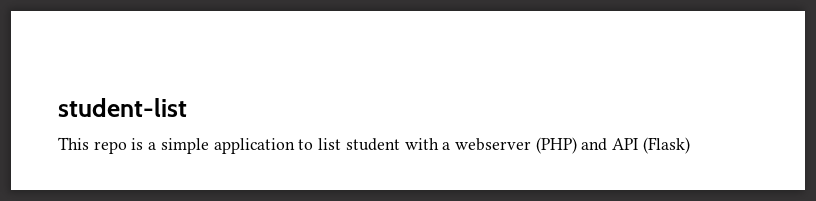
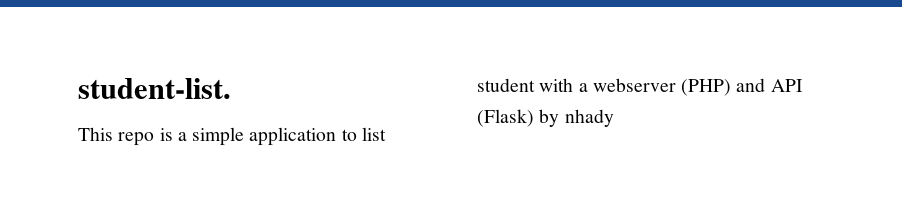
- student-list
+ student-list.
- This repo is a simple application to list student with a webserver (PHP) and API (Flask)
+ This repo is a simple application to list student with a webserver (PHP) and API (Flask) by nhady

